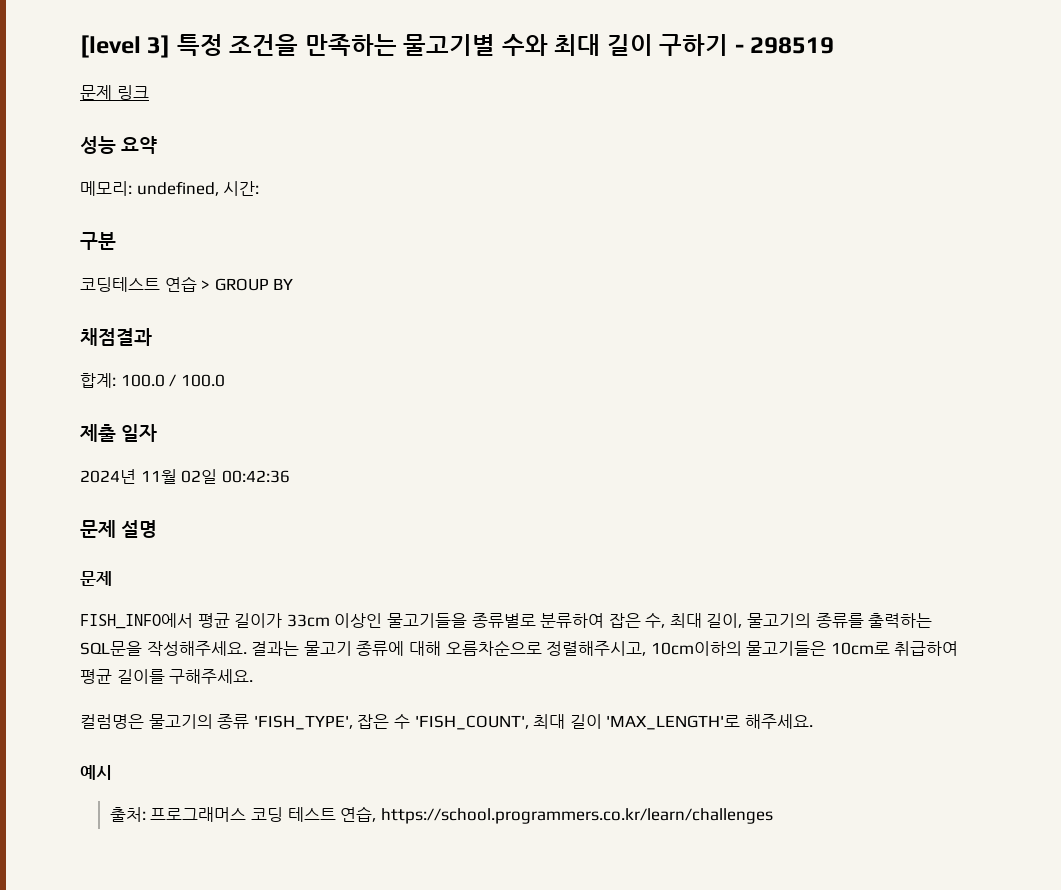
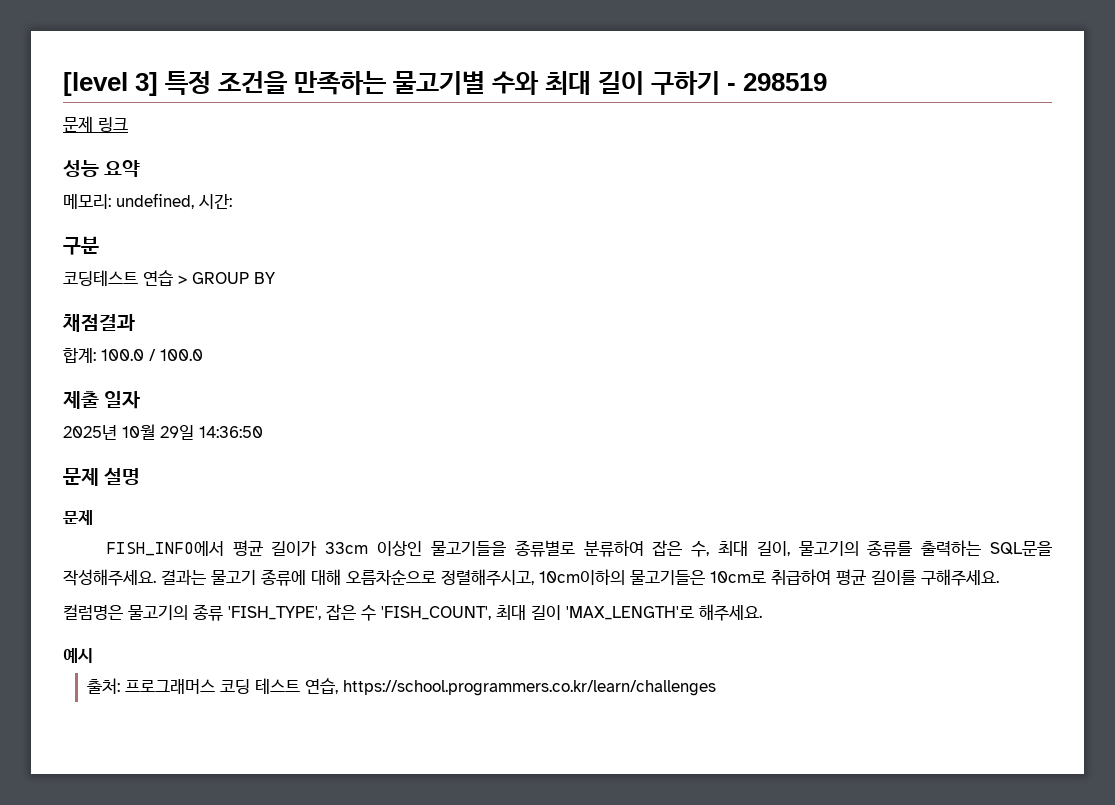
- 2024년 11월 02일 00:42:36
+ 2025년 10월 29일 14:36:50

